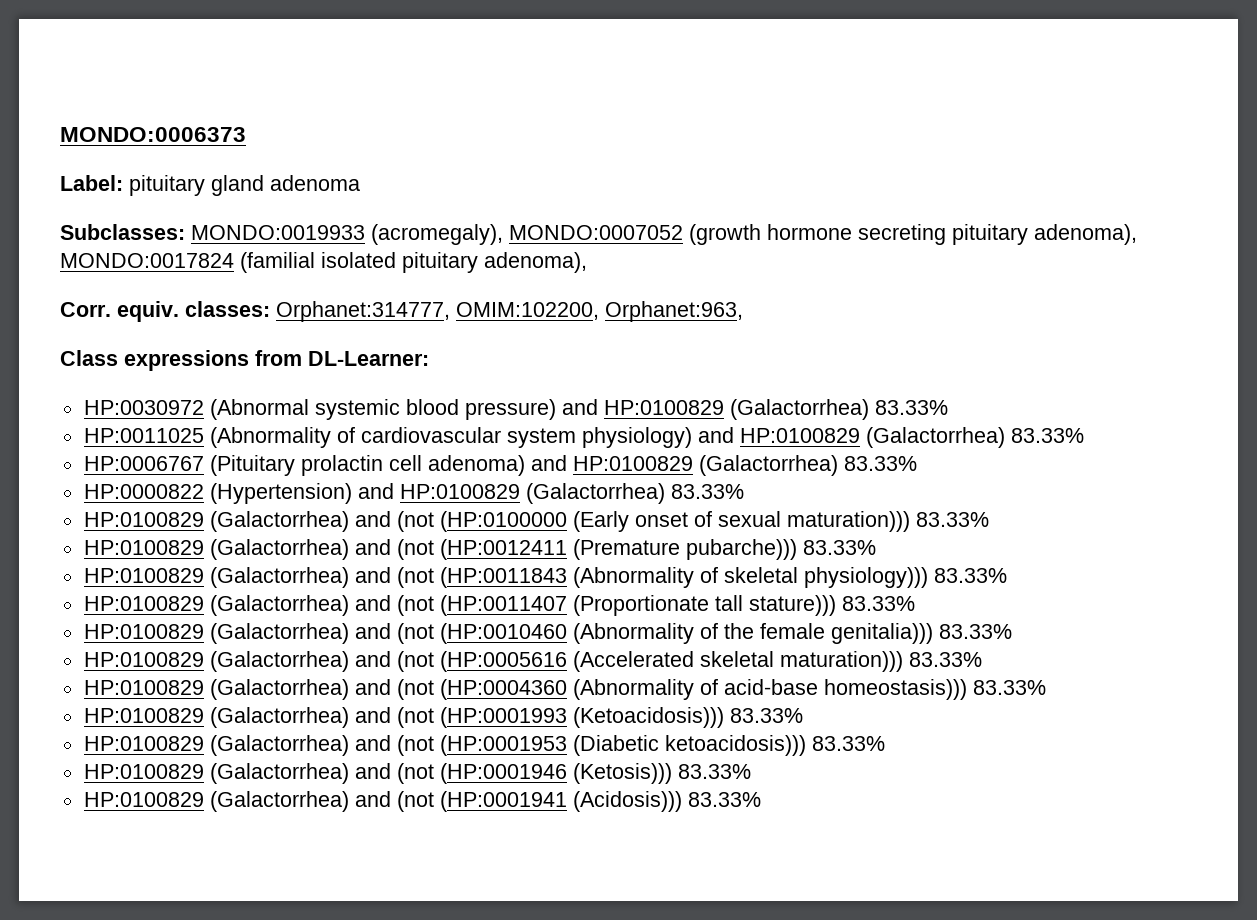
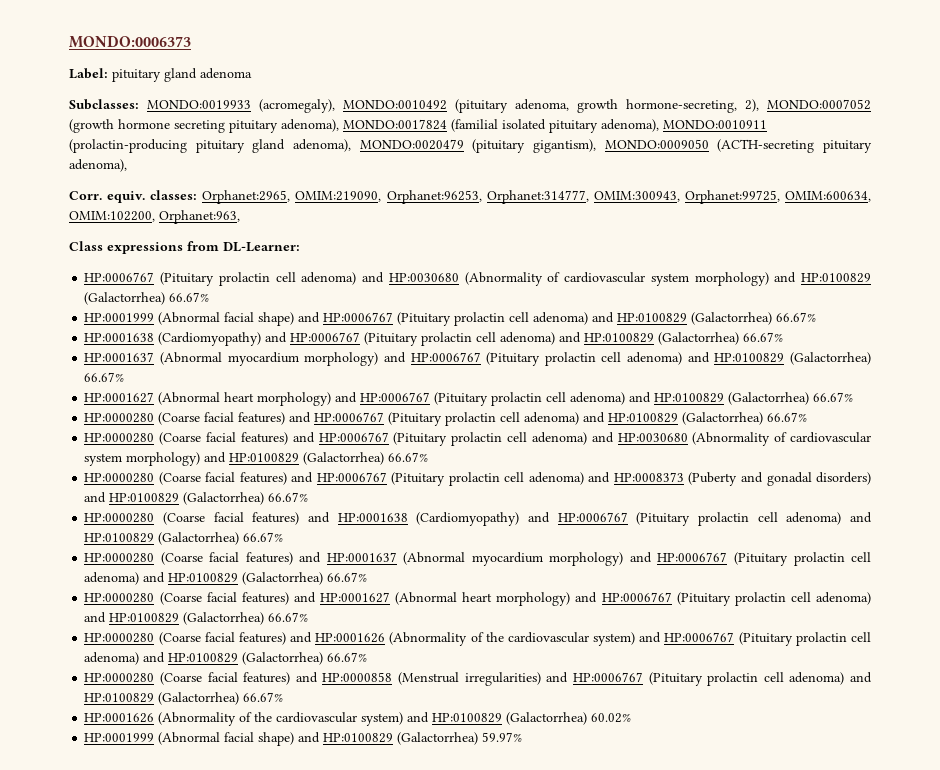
- Subclasses: MONDO:0019933 (acromegaly), MONDO:0007052 (growth hormone secreting pituitary adenoma), MONDO:0017824 (familial isolated pituitary adenoma),
- Corr. equiv. classes: Orphanet:314777, OMIM:102200, Orphanet:963,
+ Subclasses: MONDO:0019933 (acromegaly), MONDO:0010492 (pituitary adenoma, growth hormone-secreting, 2), MONDO:0007052 (growth hormone secreting pituitary adenoma), MONDO:0017824 (familial isolated pituitary adenoma), MONDO:0010911 (prolactin-producing pituitary gland adenoma), MONDO:0020479 (pituitary gigantism), MONDO:0009050 (ACTH-secreting pituitary adenoma),
+ Corr. equiv. classes: Orphanet:2965, OMIM:219090, Orphanet:96253, Orphanet:314777, OMIM:300943, Orphanet:99725, OMIM:600634, OMIM:102200, Orphanet:963,
  Class expressions from DL-Learner:
- HP:0030972 (Abnormal systemic blood pressure) and HP:0100829 (Galactorrhea) 83.33%
- HP:0011025 (Abnormality of cardiovascular system physiology) and HP:0100829 (Galactorrhea) 83.33%
- HP:0006767 (Pituitary prolactin cell adenoma) and HP:0100829 (Galactorrhea) 83.33%
- HP:0000822 (Hypertension) and HP:0100829 (Galactorrhea) 83.33%
- HP:0100829 (Galactorrhea) and (not (HP:0100000 (Early onset of sexual maturation))) 83.33%
- HP:0100829 (Galactorrhea) and (not (HP:0012411 (Premature pubarche))) 83.33%
- HP:0100829 (Galactorrhea) and (not (HP:0011843 (Abnormality of skeletal physiology))) 83.33%
- HP:0100829 (Galactorrhea) and (not (HP:0011407 (Proportionate tall stature))) 83.33%
- HP:0100829 (Galactorrhea) and (not (HP:0010460 (Abnormality of the female genitalia))) 83.33%
- HP:0100829 (Galactorrhea) and (not (HP:0005616 (Accelerated skeletal maturation))) 83.33%
- HP:0100829 (Galactorrhea) and (not (HP:0004360 (Abnormality of acid-base homeostasis))) 83.33%
- HP:0100829 (Galactorrhea) and (not (HP:0001993 (Ketoacidosis))) 83.33%
- HP:0100829 (Galactorrhea) and (not (HP:0001953 (Diabetic ketoacidosis))) 83.33%
- HP:0100829 (Galactorrhea) and (not (HP:0001946 (Ketosis))) 83.33%
- HP:0100829 (Galactorrhea) and (not (HP:0001941 (Acidosis))) 83.33%
+ HP:0006767 (Pituitary prolactin cell adenoma) and HP:0030680 (Abnormality of cardiovascular system morphology) and HP:0100829 (Galactorrhea) 66.67%
+ HP:0001999 (Abnormal facial shape) and HP:0006767 (Pituitary prolactin cell adenoma) and HP:0100829 (Galactorrhea) 66.67%
+ HP:0001638 (Cardiomyopathy) and HP:0006767 (Pituitary prolactin cell adenoma) and HP:0100829 (Galactorrhea) 66.67%
+ HP:0001637 (Abnormal myocardium morphology) and HP:0006767 (Pituitary prolactin cell adenoma) and HP:0100829 (Galactorrhea) 66.67%
+ HP:0001627 (Abnormal heart morphology) and HP:0006767 (Pituitary prolactin cell adenoma) and HP:0100829 (Galactorrhea) 66.67%
+ HP:0000280 (Coarse facial features) and HP:0006767 (Pituitary prolactin cell adenoma) and HP:0100829 (Galactorrhea) 66.67%
+ HP:0000280 (Coarse facial features) and HP:0006767 (Pituitary prolactin cell adenoma) and HP:0030680 (Abnormality of cardiovascular system morphology) and HP:0100829 (Galactorrhea) 66.67%
+ HP:0000280 (Coarse facial features) and HP:0006767 (Pituitary prolactin cell adenoma) and HP:0008373 (Puberty and gonadal disorders) and HP:0100829 (Galactorrhea) 66.67%
+ HP:0000280 (Coarse facial features) and HP:0001638 (Cardiomyopathy) and HP:0006767 (Pituitary prolactin cell adenoma) and HP:0100829 (Galactorrhea) 66.67%
+ HP:0000280 (Coarse facial features) and HP:0001637 (Abnormal myocardium morphology) and HP:0006767 (Pituitary prolactin cell adenoma) and HP:0100829 (Galactorrhea) 66.67%
+ HP:0000280 (Coarse facial features) and HP:0001627 (Abnormal heart morphology) and HP:0006767 (Pituitary prolactin cell adenoma) and HP:0100829 (Galactorrhea) 66.67%
+ HP:0000280 (Coarse facial features) and HP:0001626 (Abnormality of the cardiovascular system) and HP:0006767 (Pituitary prolactin cell adenoma) and HP:0100829 (Galactorrhea) 66.67%
+ HP:0000280 (Coarse facial features) and HP:0000858 (Menstrual irregularities) and HP:0006767 (Pituitary prolactin cell adenoma) and HP:0100829 (Galactorrhea) 66.67%
+ HP:0001626 (Abnormality of the cardiovascular system) and HP:0100829 (Galactorrhea) 60.02%
+ HP:0001999 (Abnormal facial shape) and HP:0100829 (Galactorrhea) 59.97%

